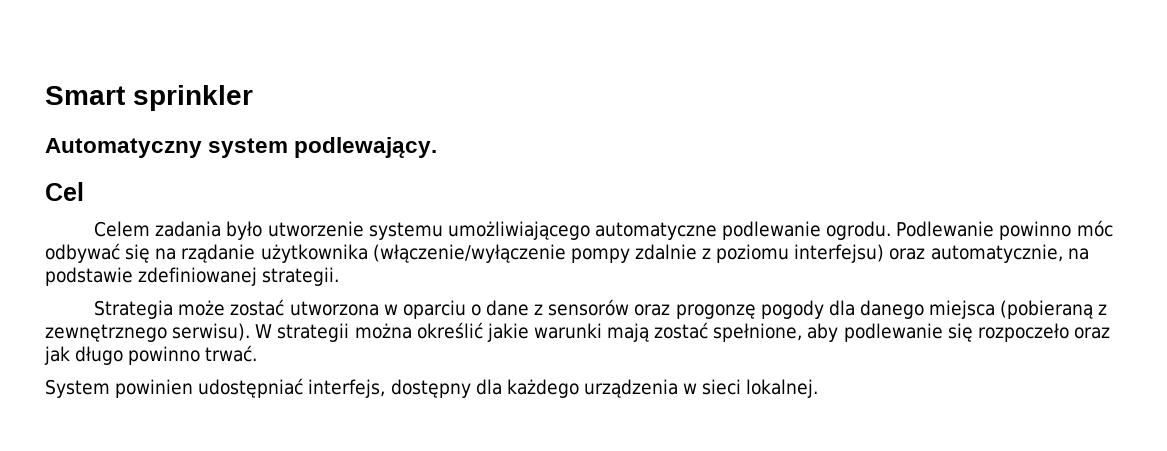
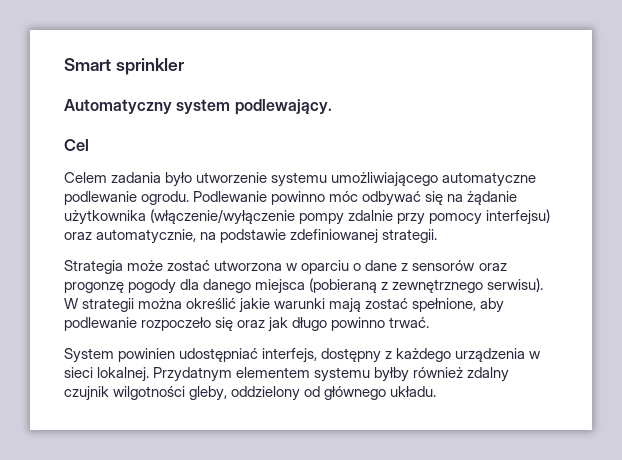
- Podlewanie powinno móc odbywać się na rządanie użytkownika (włączenie/wyłączenie pompy zdalnie z poziomu interfejsu) oraz automatycznie, na podstawie zdefiniowanej strategii.
+ Podlewanie powinno móc odbywać się na żądanie użytkownika (włączenie/wyłączenie pompy zdalnie przy pomocy interfejsu) oraz automatycznie, na podstawie zdefiniowanej strategii.
- W strategii można określić jakie warunki mają zostać spełnione, aby podlewanie się rozpoczeło oraz jak długo powinno trwać.
+ W strategii można określić jakie warunki mają zostać spełnione, aby podlewanie rozpoczeło się oraz jak długo powinno trwać.
- System powinien udostępniać interfejs, dostępny dla każdego urządzenia w sieci lokalnej.
+ System powinien udostępniać interfejs, dostępny z każdego urządzenia w sieci lokalnej.
+ Przydatnym elementem systemu byłby również zdalny czujnik wilgotności gleby, oddzielony od głównego układu.

